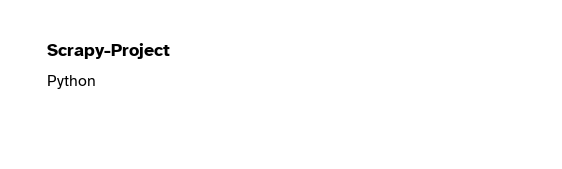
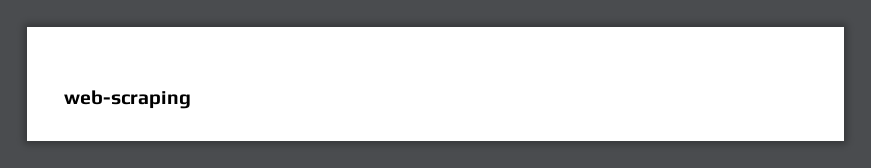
- Scrapy-Project
- Python
+ web-scraping

